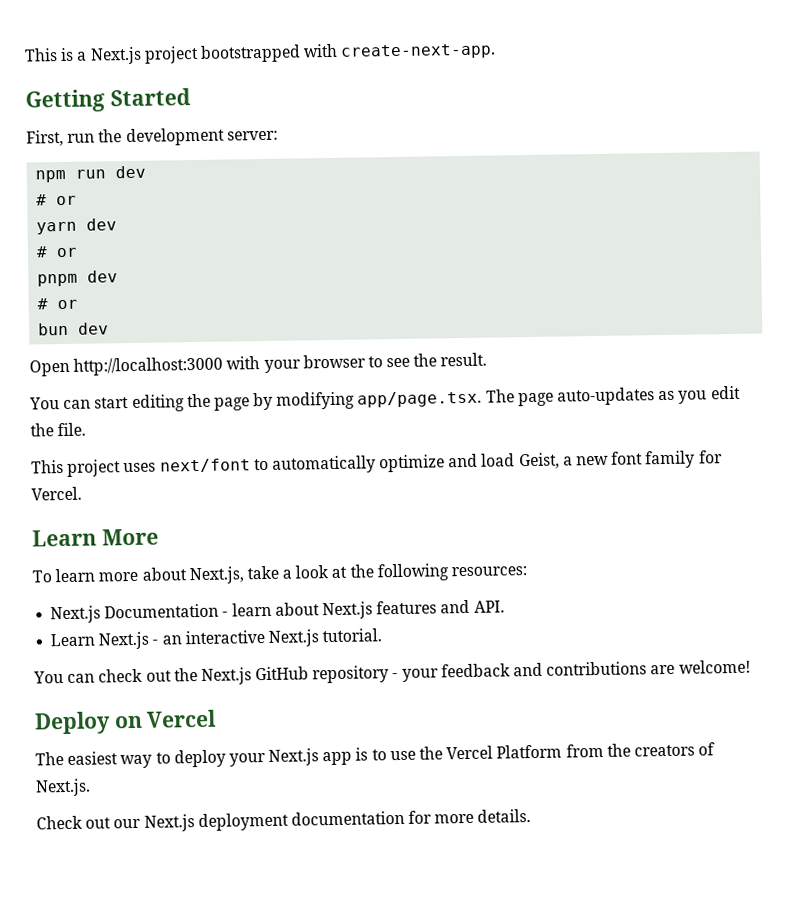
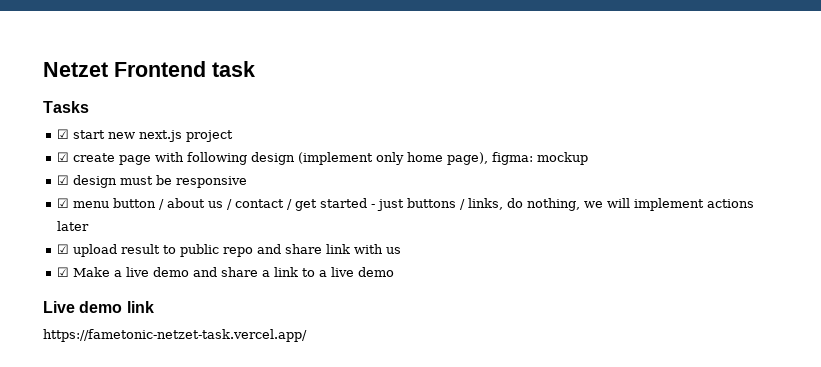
- This is a Next.js project bootstrapped with create-next-app.
- Getting Started
- First, run the development server:
- npm run dev
- # or
- yarn dev
- # or
- pnpm dev
- # or
- bun dev
- Open http://localhost:3000 with your browser to see the result.
- You can start editing the page by modifying app/page.tsx. The page auto-updates as you edit the file.
- This project uses next/font to automatically optimize and load Geist, a new font family for Vercel.
- Learn More
- To learn more about Next.js, take a look at the following resources:
- Next.js Documentation - learn about Next.js features and API.
- Learn Next.js - an interactive Next.js tutorial.
- You can check out the Next.js GitHub repository - your feedback and contributions are welcome!
- Deploy on Vercel
- The easiest way to deploy your Next.js app is to use the Vercel Platform from the creators of Next.js.
- Check out our Next.js deployment documentation for more details.
+ Netzet Frontend task
+ Tasks
+ ☑ start new next.js project
+ ☑ create page with following design (implement only home page), figma: mockup
+ ☑ design must be responsive
+ ☑ menu button / about us / contact / get started - just buttons / links, do nothing, we will implement actions later
+ ☑ upload result to public repo and share link with us
+ ☑ Make a live demo and share a link to a live demo
+ Live demo link
+ https://fametonic-netzet-task.vercel.app/

